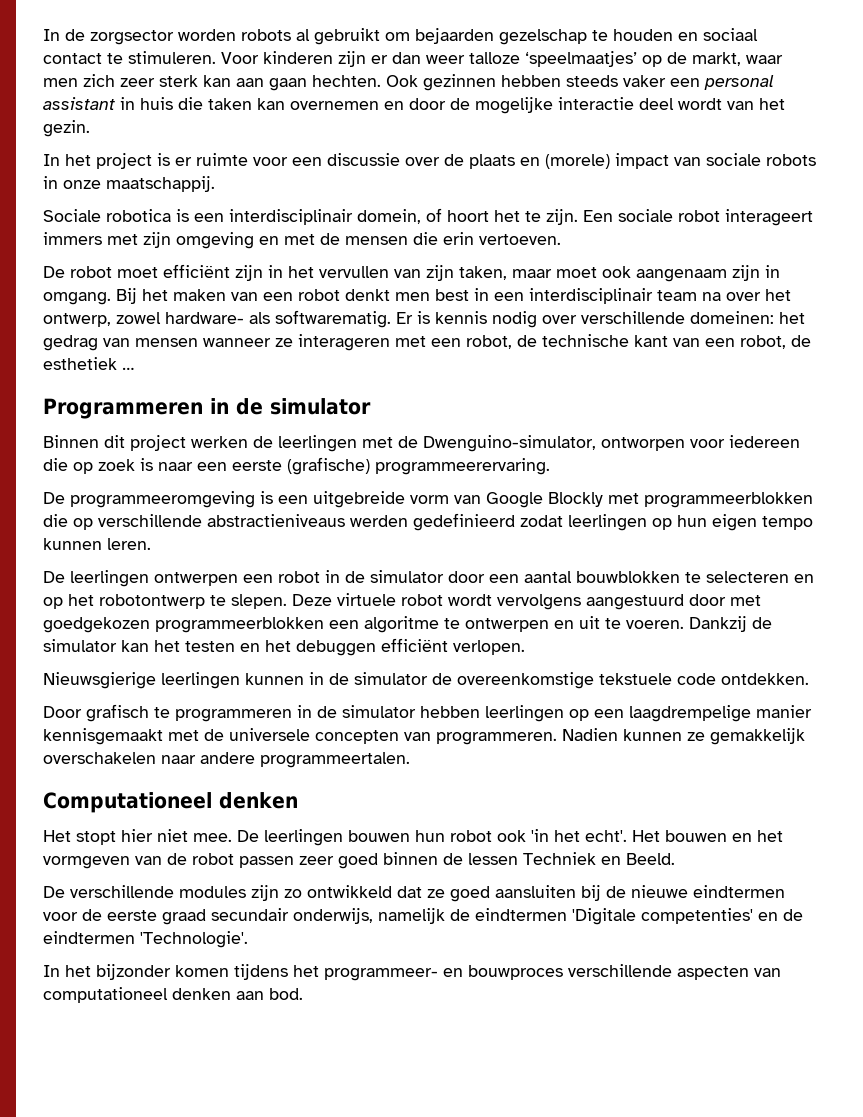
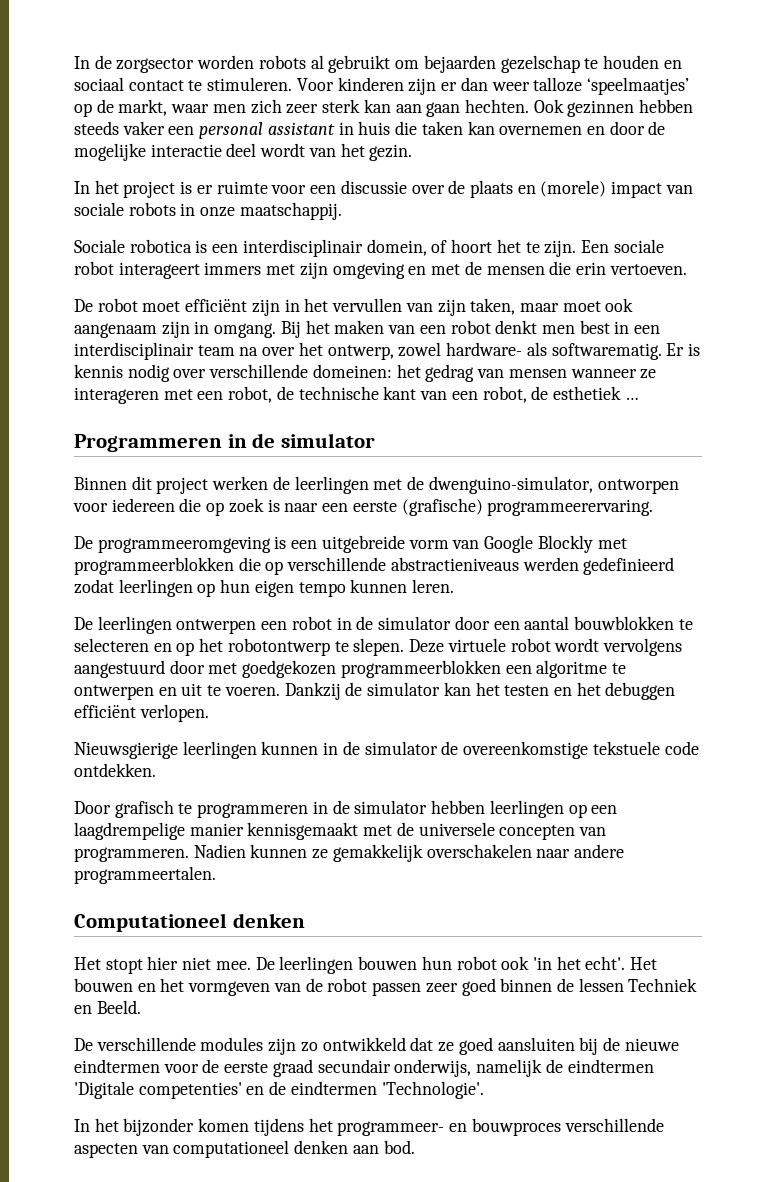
- Binnen dit project werken de leerlingen met de Dwenguino-simulator, ontworpen voor iedereen die op zoek is naar een eerste (grafische) programmeerervaring.
+ Binnen dit project werken de leerlingen met de dwenguino-simulator, ontworpen voor iedereen die op zoek is naar een eerste (grafische) programmeerervaring.

